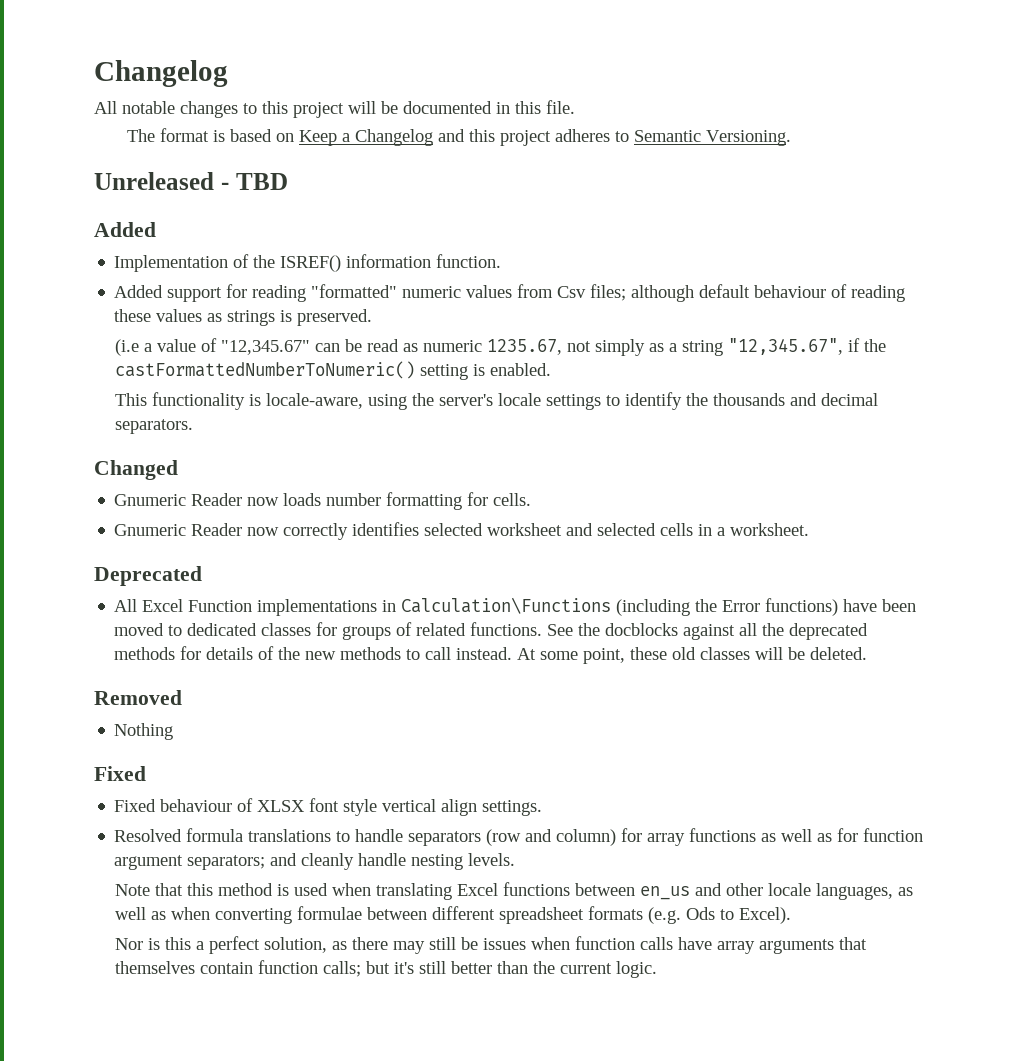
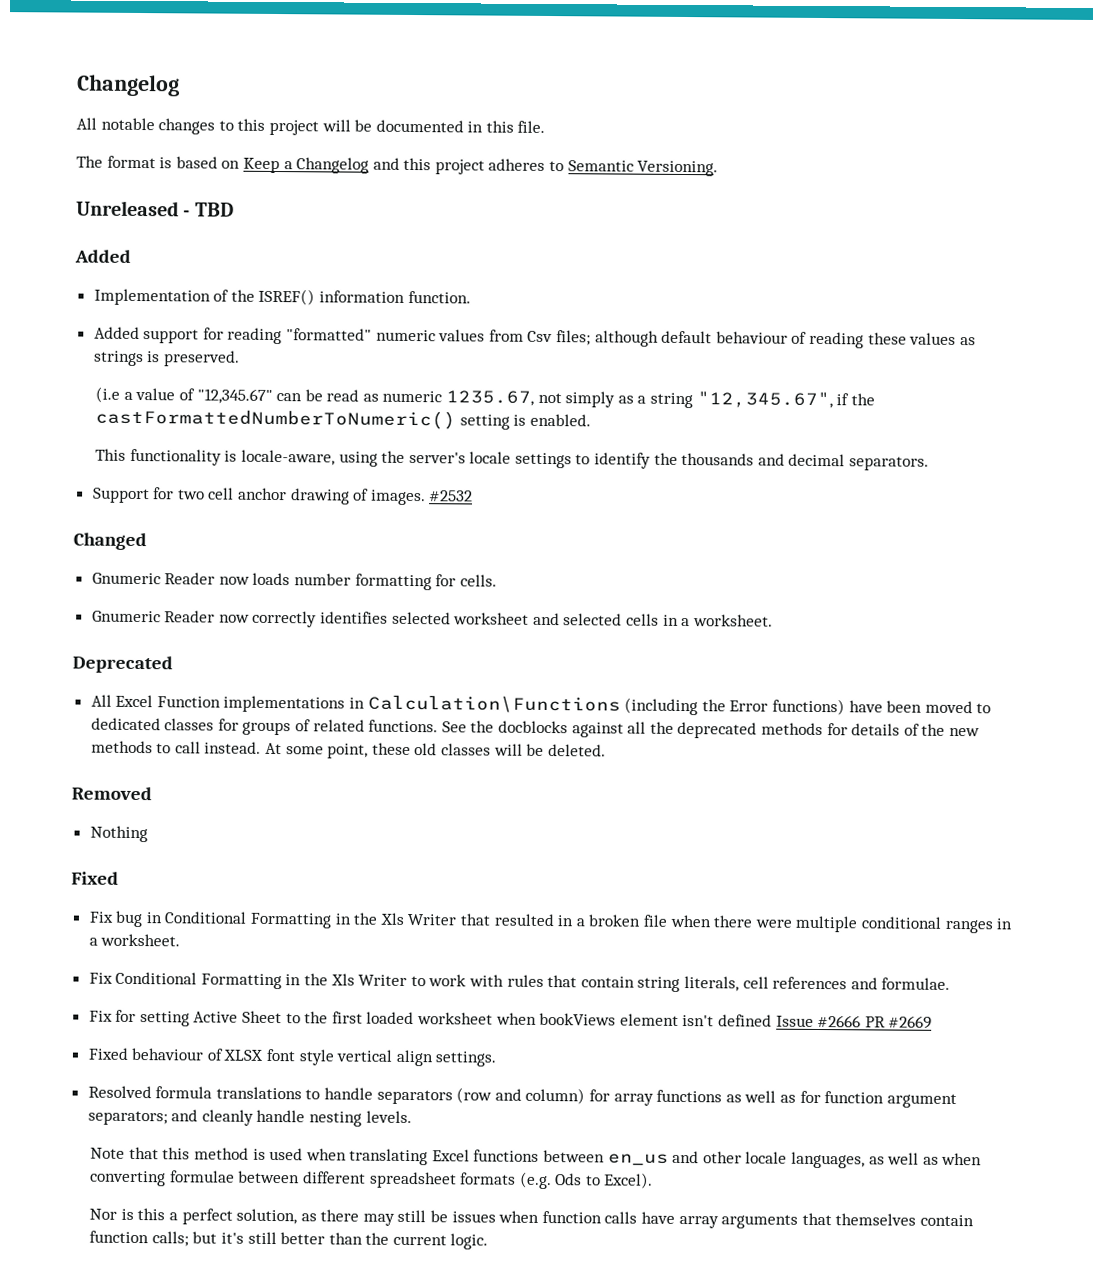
+ Support for two cell anchor drawing of images. #2532
+ Fix bug in Conditional Formatting in the Xls Writer that resulted in a broken file when there were multiple conditional ranges in a worksheet.
+ Fix Conditional Formatting in the Xls Writer to work with rules that contain string literals, cell references and formulae.
+ Fix for setting Active Sheet to the first loaded worksheet when bookViews element isn't defined Issue #2666 PR #2669

